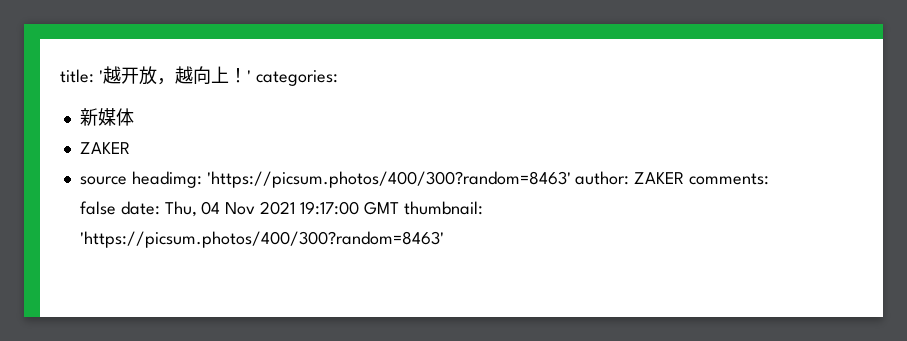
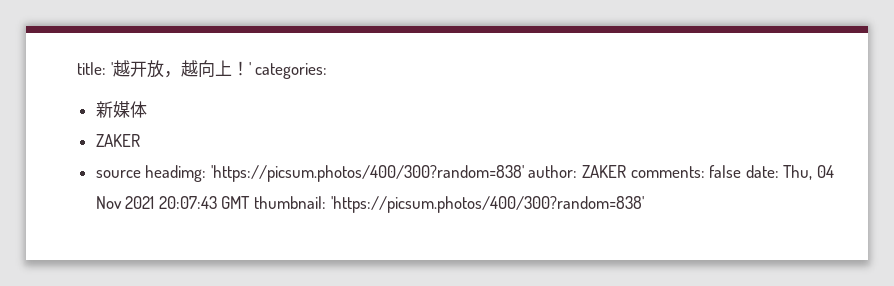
- source headimg: 'https://picsum.photos/400/300?random=8463' author: ZAKER comments: false date: Thu, 04 Nov 2021 19:17:00 GMT thumbnail: 'https://picsum.photos/400/300?random=8463'
+ source headimg: 'https://picsum.photos/400/300?random=838' author: ZAKER comments: false date: Thu, 04 Nov 2021 20:07:43 GMT thumbnail: 'https://picsum.photos/400/300?random=838'

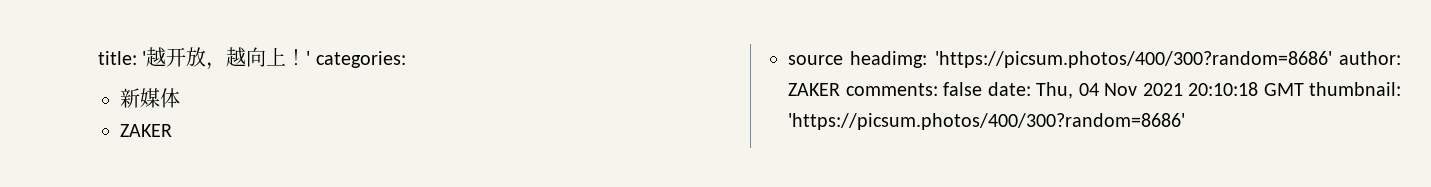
- source headimg: 'https://picsum.photos/400/300?random=838' author: ZAKER comments: false date: Thu, 04 Nov 2021 20:07:43 GMT thumbnail: 'https://picsum.photos/400/300?random=838'
+ source headimg: 'https://picsum.photos/400/300?random=8686' author: ZAKER comments: false date: Thu, 04 Nov 2021 20:10:18 GMT thumbnail: 'https://picsum.photos/400/300?random=8686'

